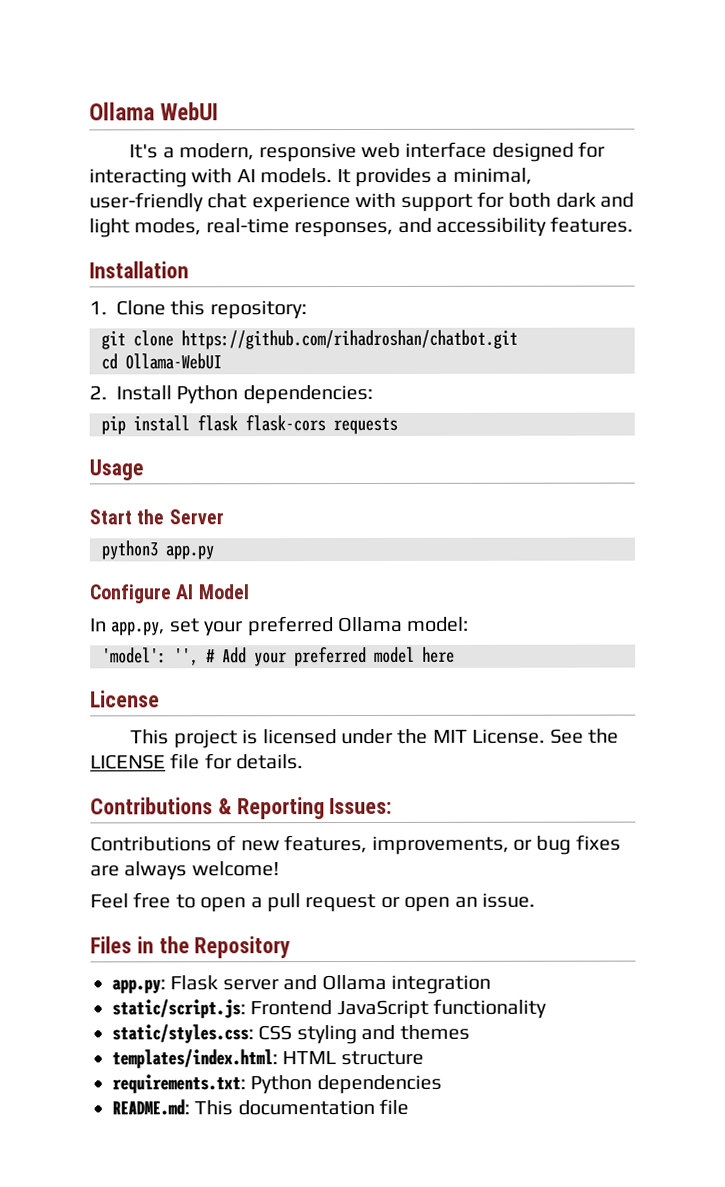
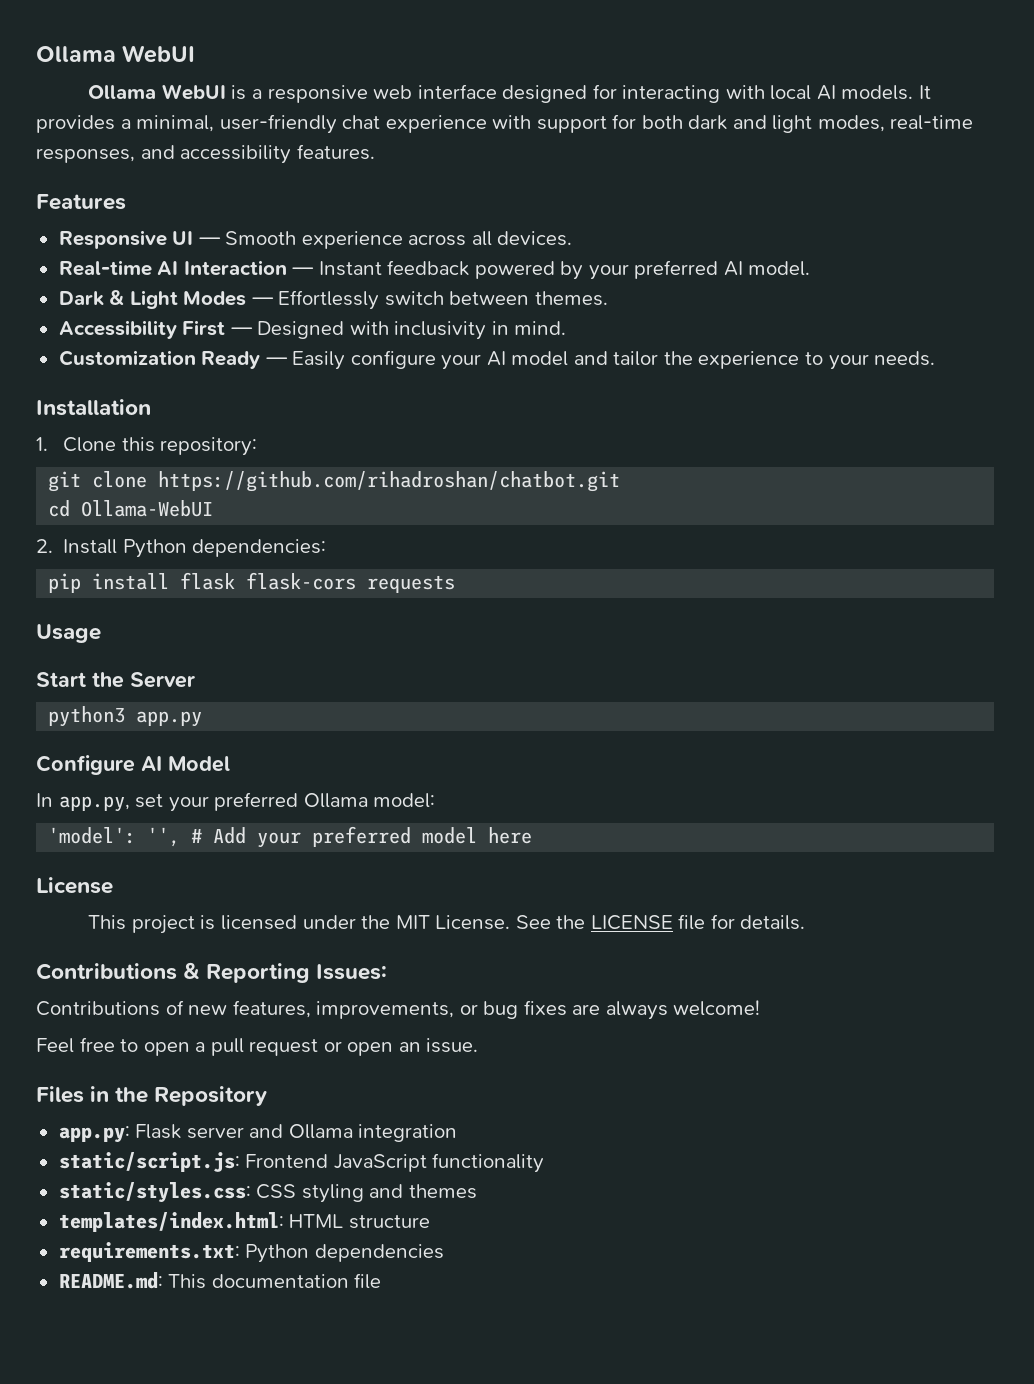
- It's a modern, responsive web interface designed for interacting with AI models.
+ Ollama WebUI is a responsive web interface designed for interacting with local AI models.
+ Features
+ Responsive UI — Smooth experience across all devices.
+ Real-time AI Interaction — Instant feedback powered by your preferred AI model.
+ Dark & Light Modes — Effortlessly switch between themes.
+ Accessibility First — Designed with inclusivity in mind.
+ Customization Ready — Easily configure your AI model and tailor the experience to your needs.

